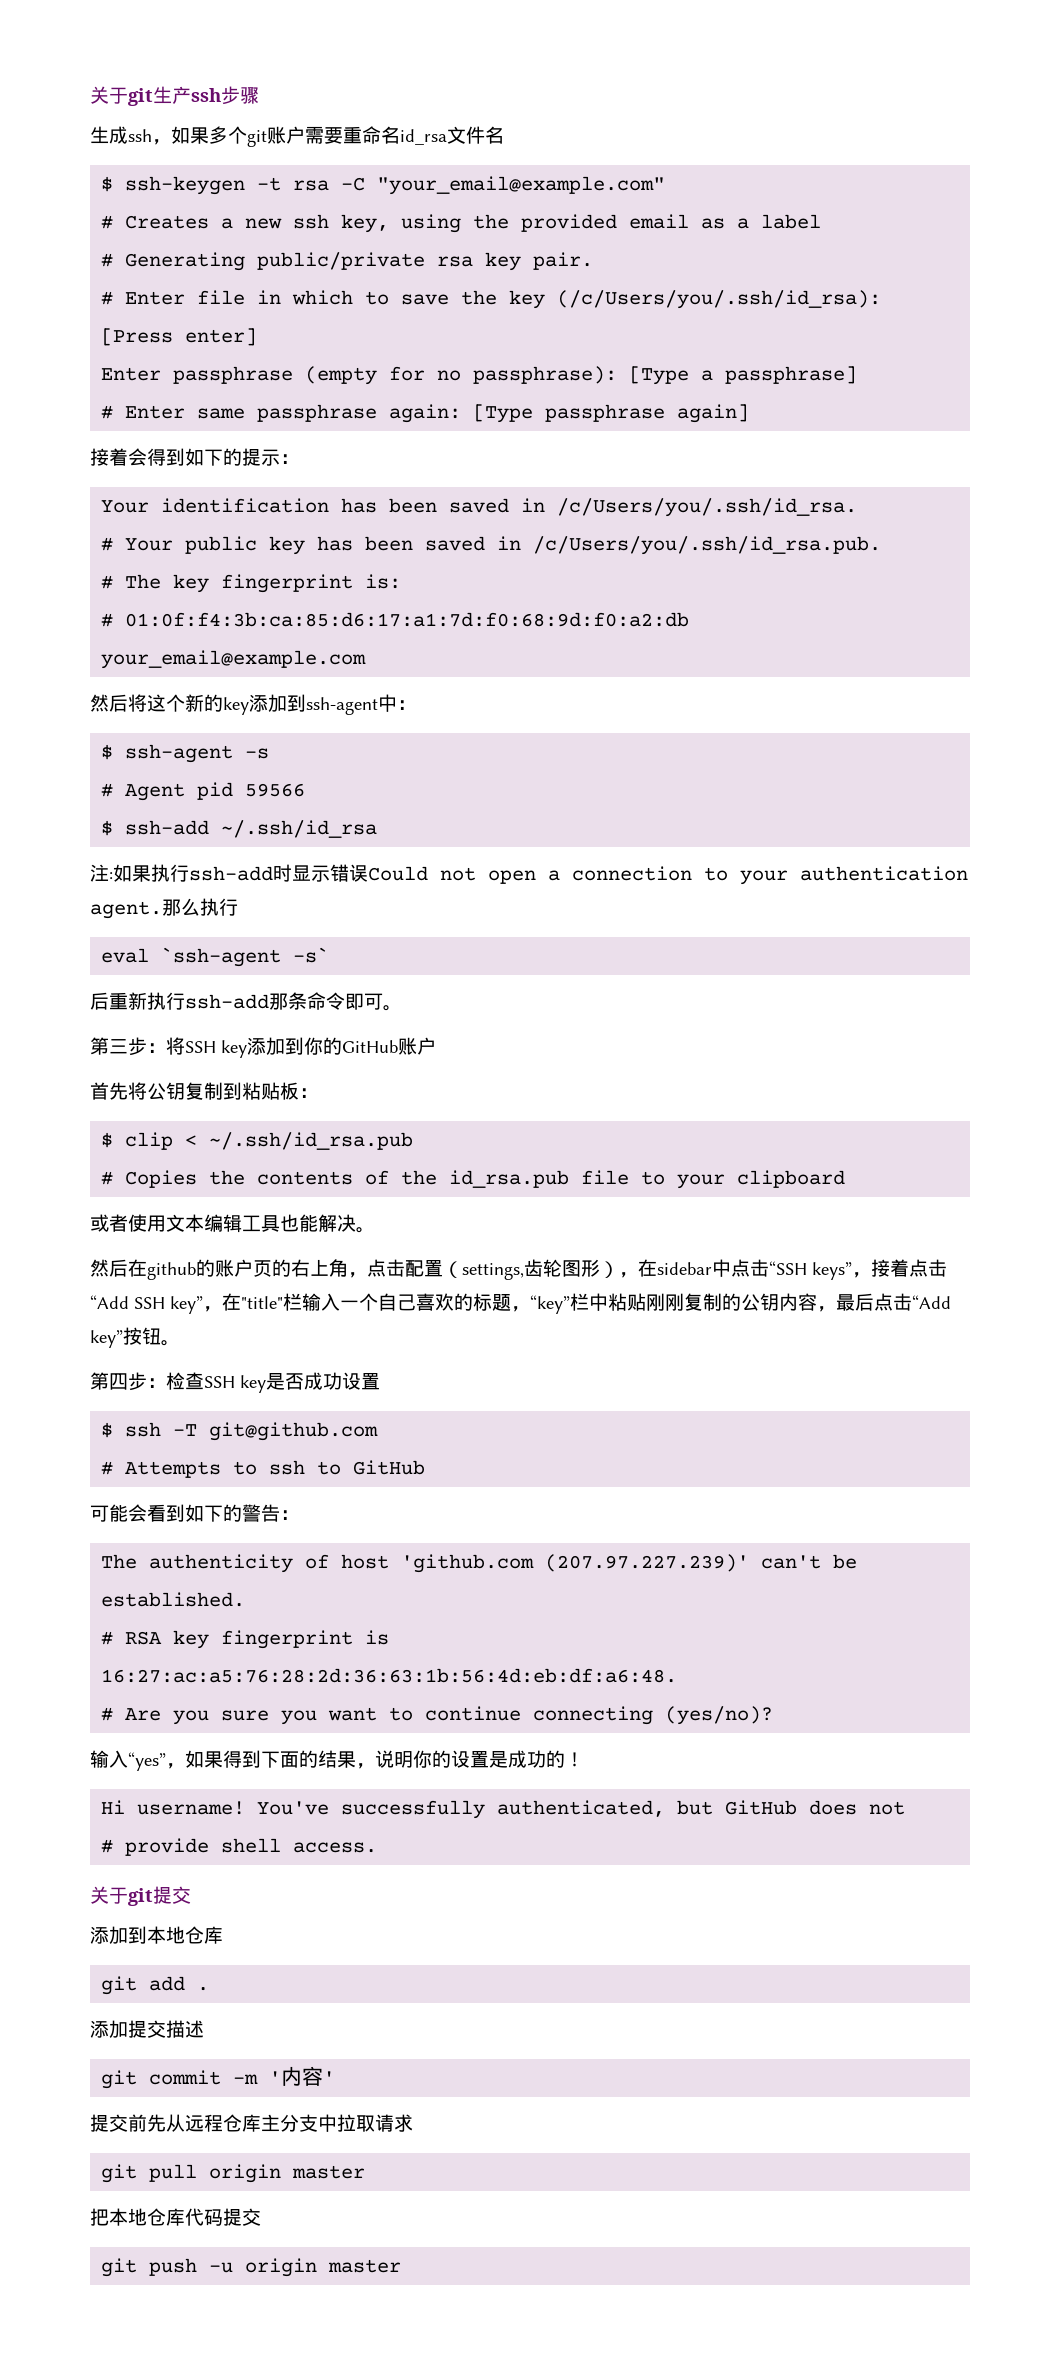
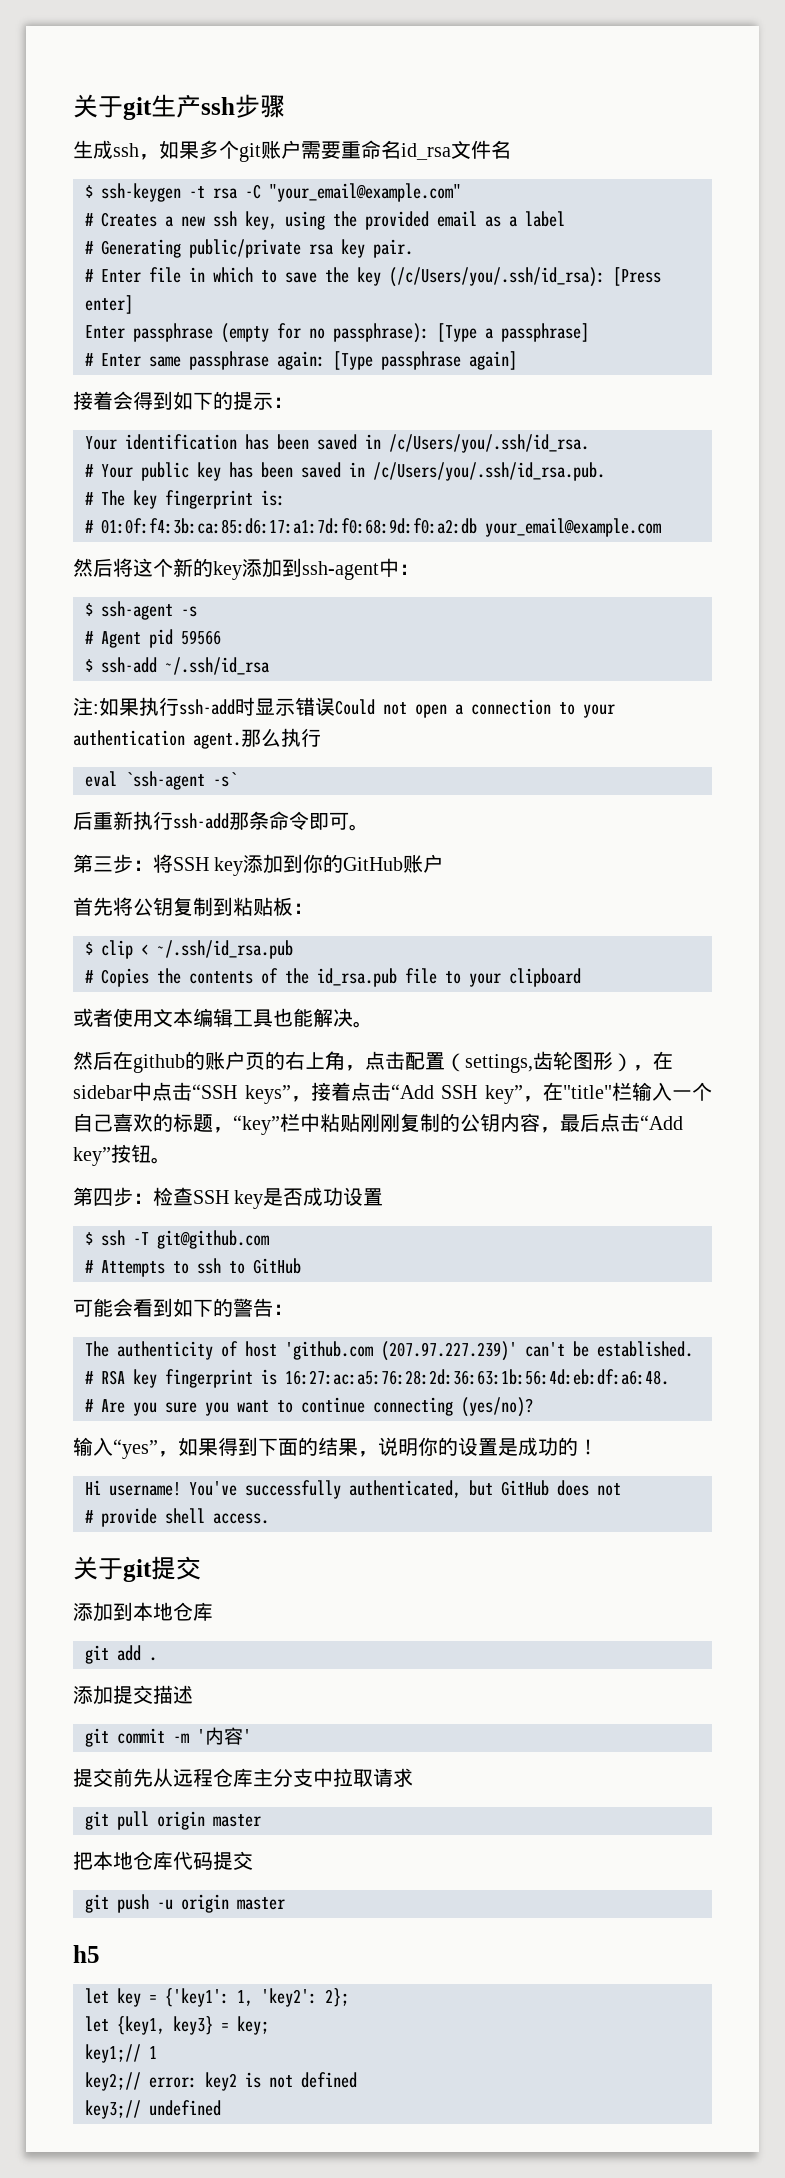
+ h5
+ let key = {'key1': 1, 'key2': 2};
+ let {key1, key3} = key;
+ key1;// 1
+ key2;// error: key2 is not defined
+ key3;// undefined

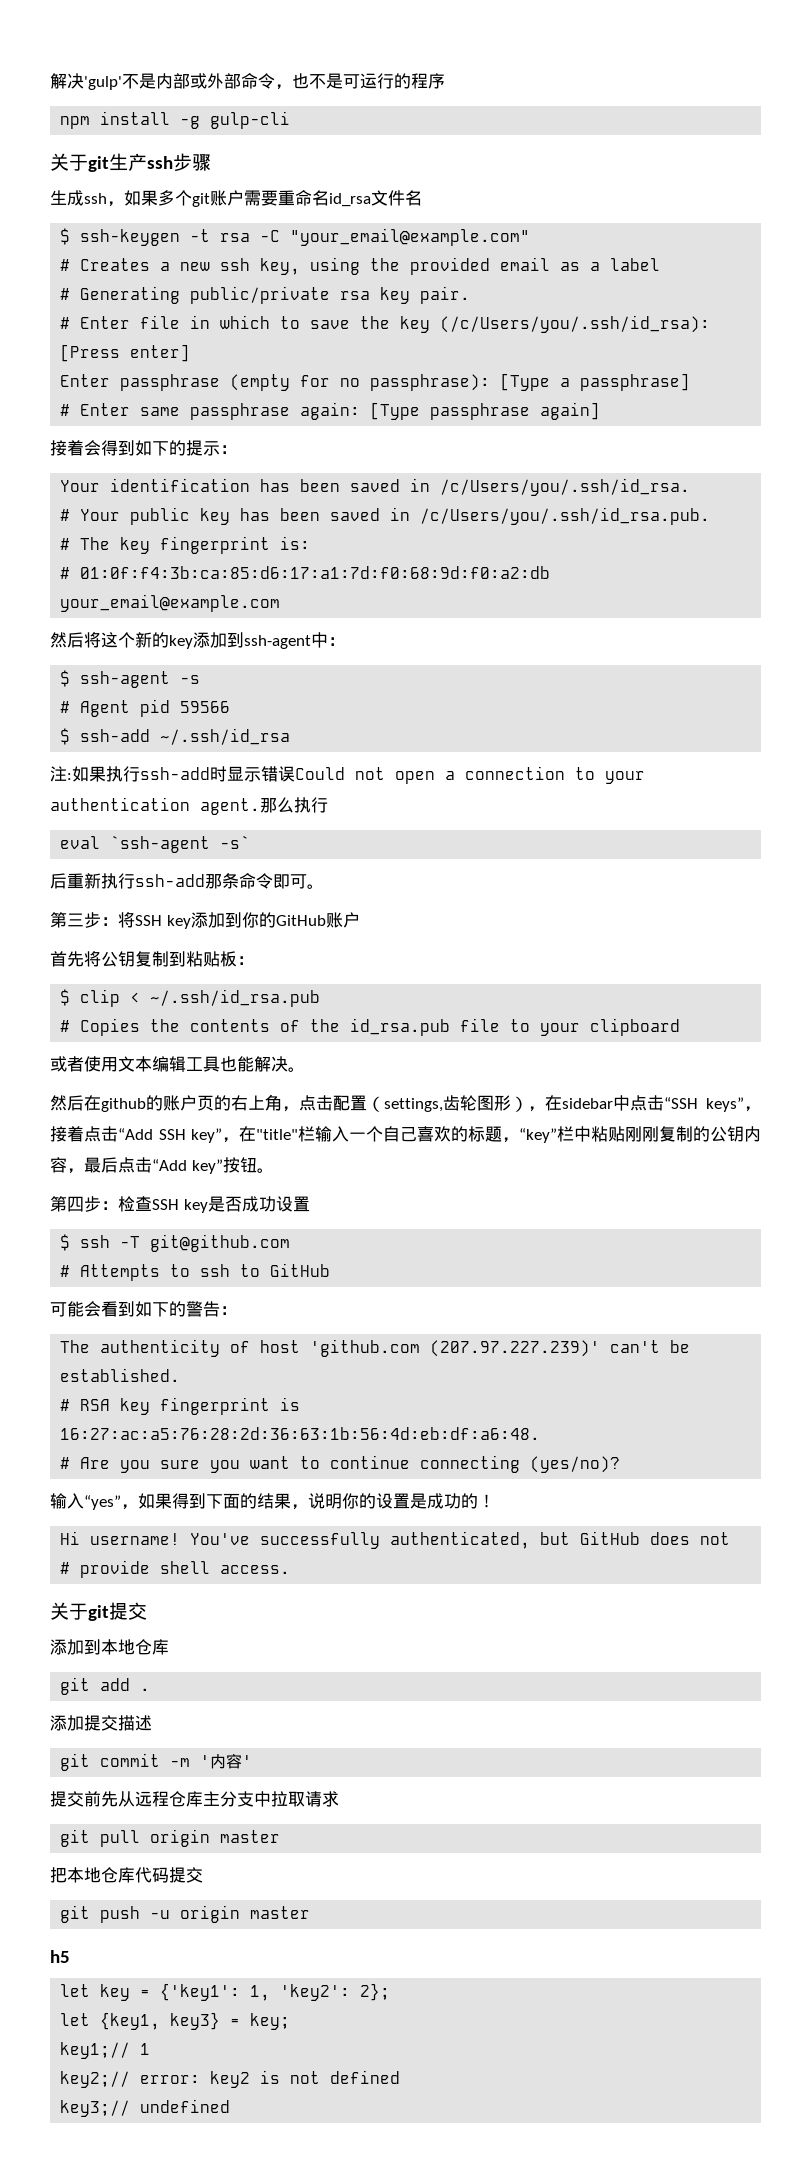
+ 解决'gulp'不是内部或外部命令，也不是可运行的程序
+ npm install -g gulp-cli

